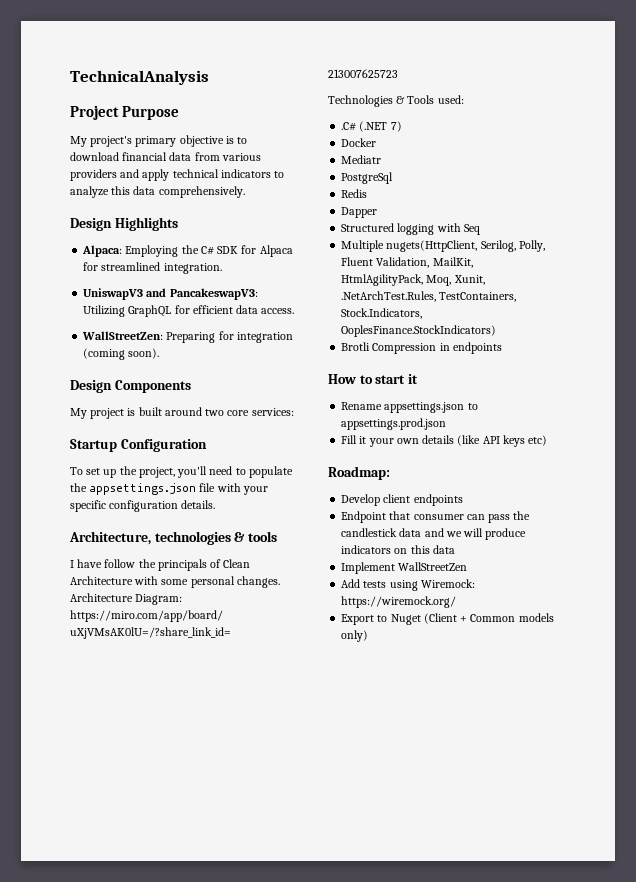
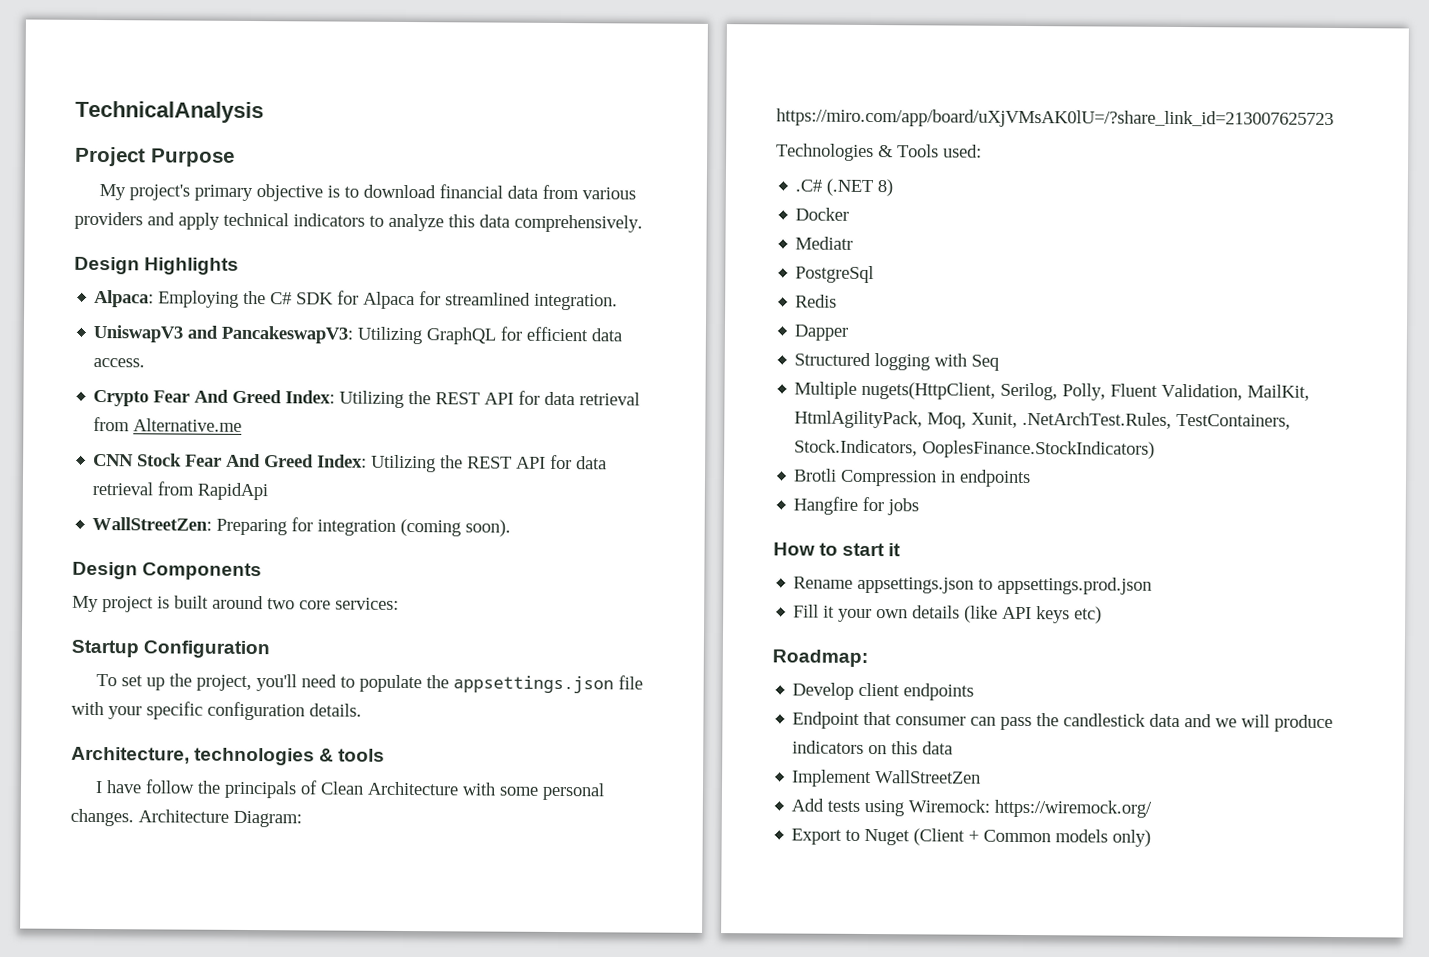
+ Crypto Fear And Greed Index: Utilizing the REST API for data retrieval from Alternative.me
+ CNN Stock Fear And Greed Index: Utilizing the REST API for data retrieval from RapidApi
- .C# (.NET 7)
+ .C# (.NET 8)
+ Hangfire for jobs

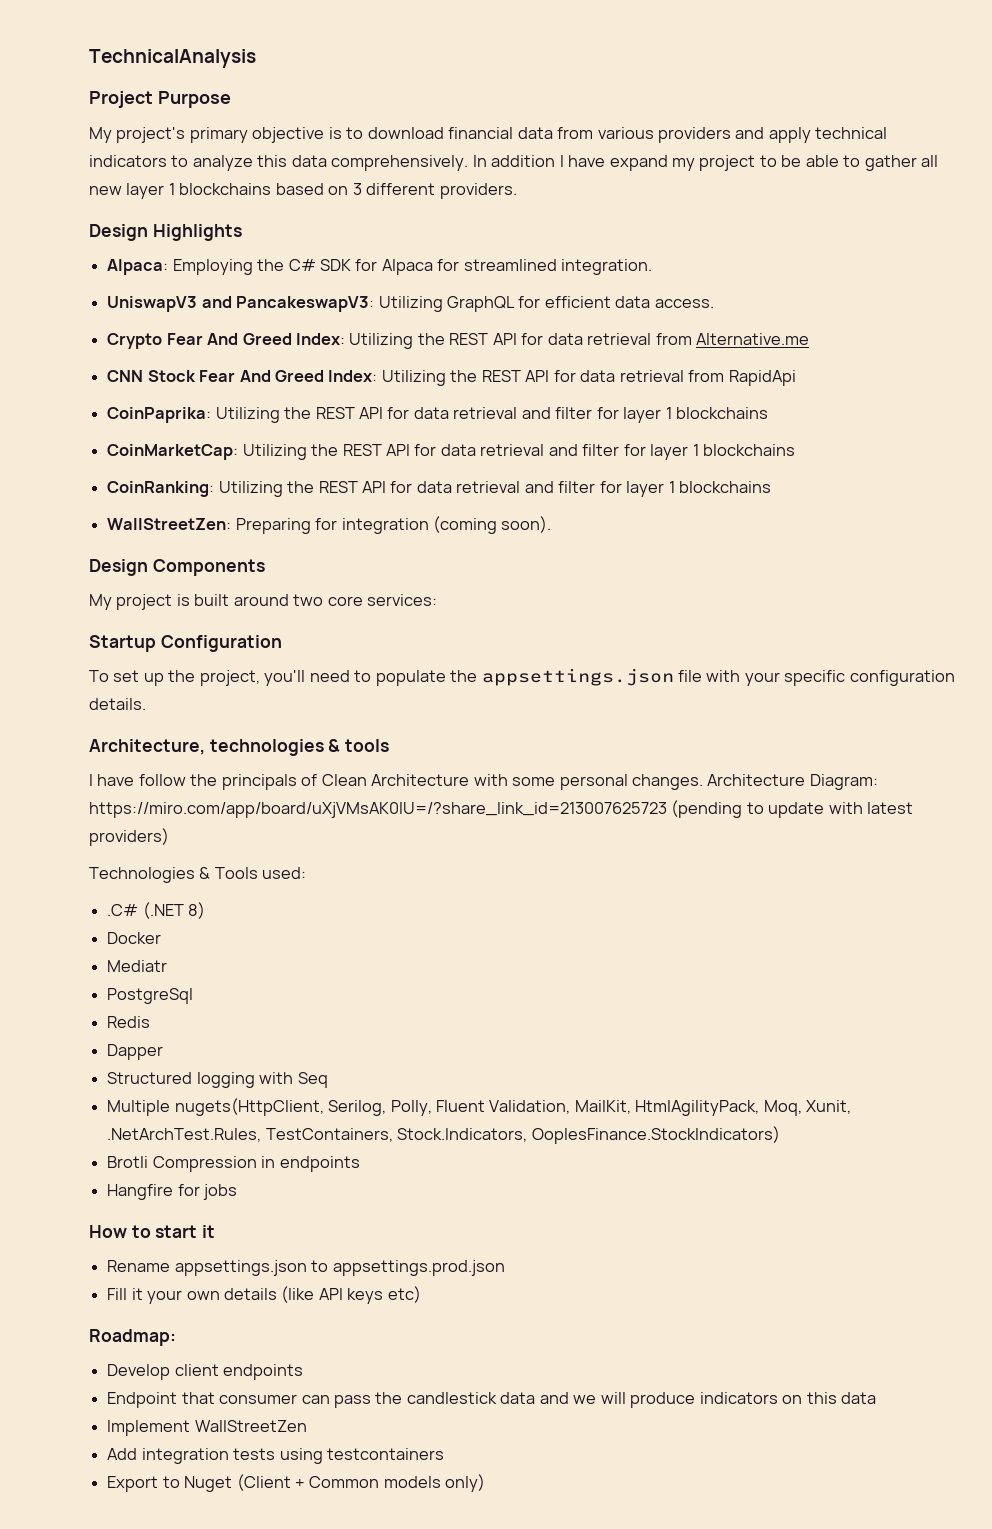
+ In addition I have expand my project to be able to gather all new layer 1 blockchains based on 3 different providers.
+ CoinPaprika: Utilizing the REST API for data retrieval and filter for layer 1 blockchains
+ CoinMarketCap: Utilizing the REST API for data retrieval and filter for layer 1 blockchains
+ CoinRanking: Utilizing the REST API for data retrieval and filter for layer 1 blockchains
- Architecture Diagram: https://miro.com/app/board/uXjVMsAK0lU=/?share_link_id=213007625723
+ Architecture Diagram: https://miro.com/app/board/uXjVMsAK0lU=/?share_link_id=213007625723 (pending to update with latest providers)
- Add tests using Wiremock: https://wiremock.org/
+ Add integration tests using testcontainers

